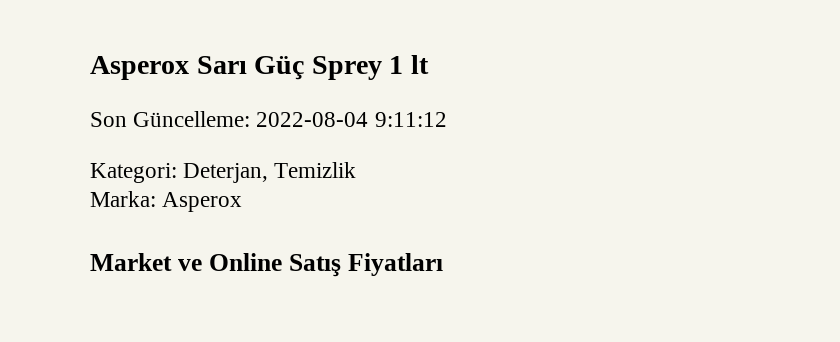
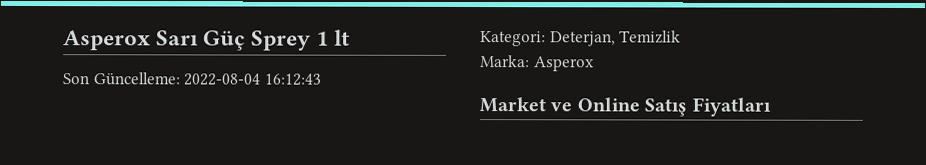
- Son Güncelleme: 2022-08-04 9:11:12
+ Son Güncelleme: 2022-08-04 16:12:43

